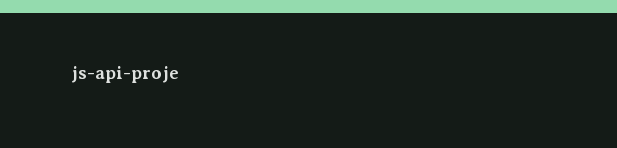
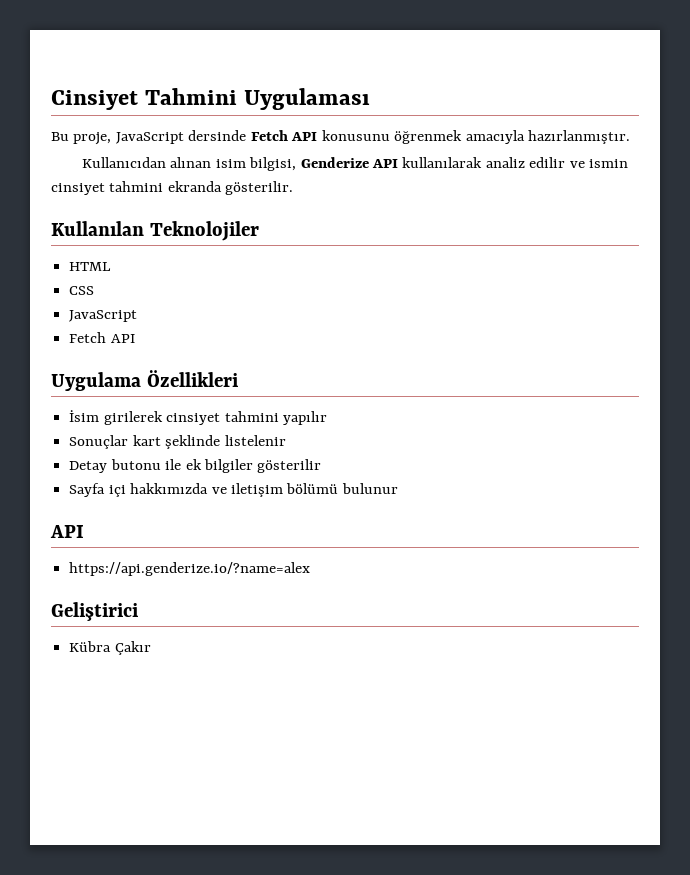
- js-api-proje
+ Cinsiyet Tahmini Uygulaması
+ Bu proje, JavaScript dersinde Fetch API konusunu öğrenmek amacıyla hazırlanmıştır.
+ Kullanıcıdan alınan isim bilgisi, Genderize API kullanılarak analiz edilir ve ismin cinsiyet tahmini ekranda gösterilir.
+ Kullanılan Teknolojiler
+ HTML
+ CSS
+ JavaScript
+ Fetch API
+ Uygulama Özellikleri
+ İsim girilerek cinsiyet tahmini yapılır
+ Sonuçlar kart şeklinde listelenir
+ Detay butonu ile ek bilgiler gösterilir
+ Sayfa içi hakkımızda ve iletişim bölümü bulunur
+ API
+ https://api.genderize.io/?name=alex
+ Geliştirici
+ Kübra Çakır

